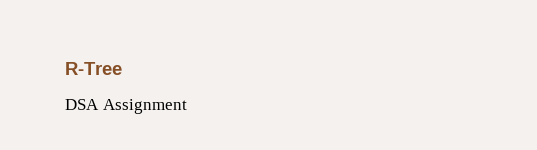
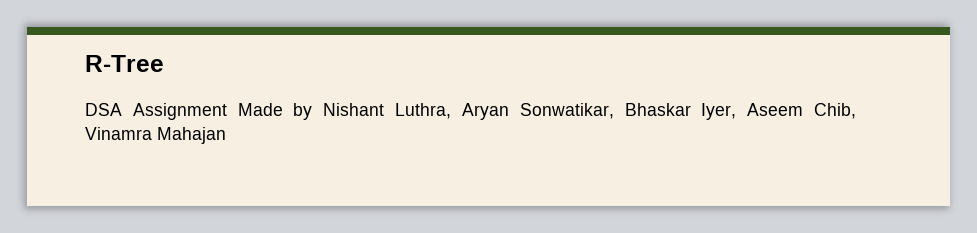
- DSA Assignment
+ DSA Assignment Made by Nishant Luthra, Aryan Sonwatikar, Bhaskar Iyer, Aseem Chib, Vinamra Mahajan

